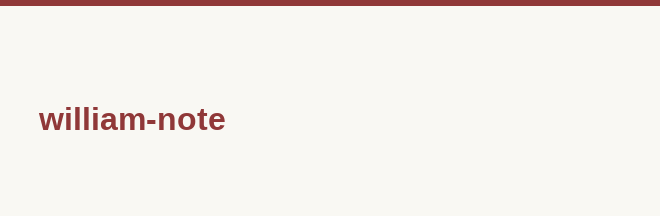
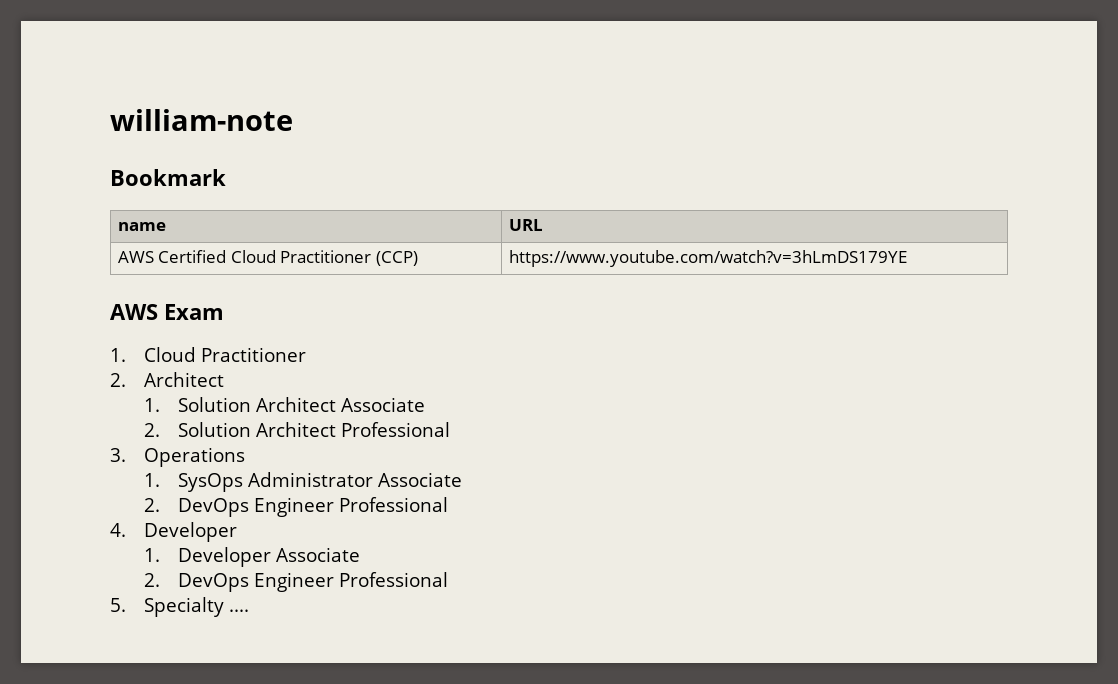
+ Bookmark
+ name | URL
+ AWS Certified Cloud Practitioner (CCP) | https://www.youtube.com/watch?v=3hLmDS179YE
+ AWS Exam
+ 1. Cloud Practitioner
+ 2. Architect
+ 1. Solution Architect Associate
+ 2. Solution Architect Professional
+ 3. Operations
+ 1. SysOps Administrator Associate
+ 2. DevOps Engineer Professional
+ 4. Developer
+ 1. Developer Associate
+ 2. DevOps Engineer Professional
+ 5. Specialty ....

